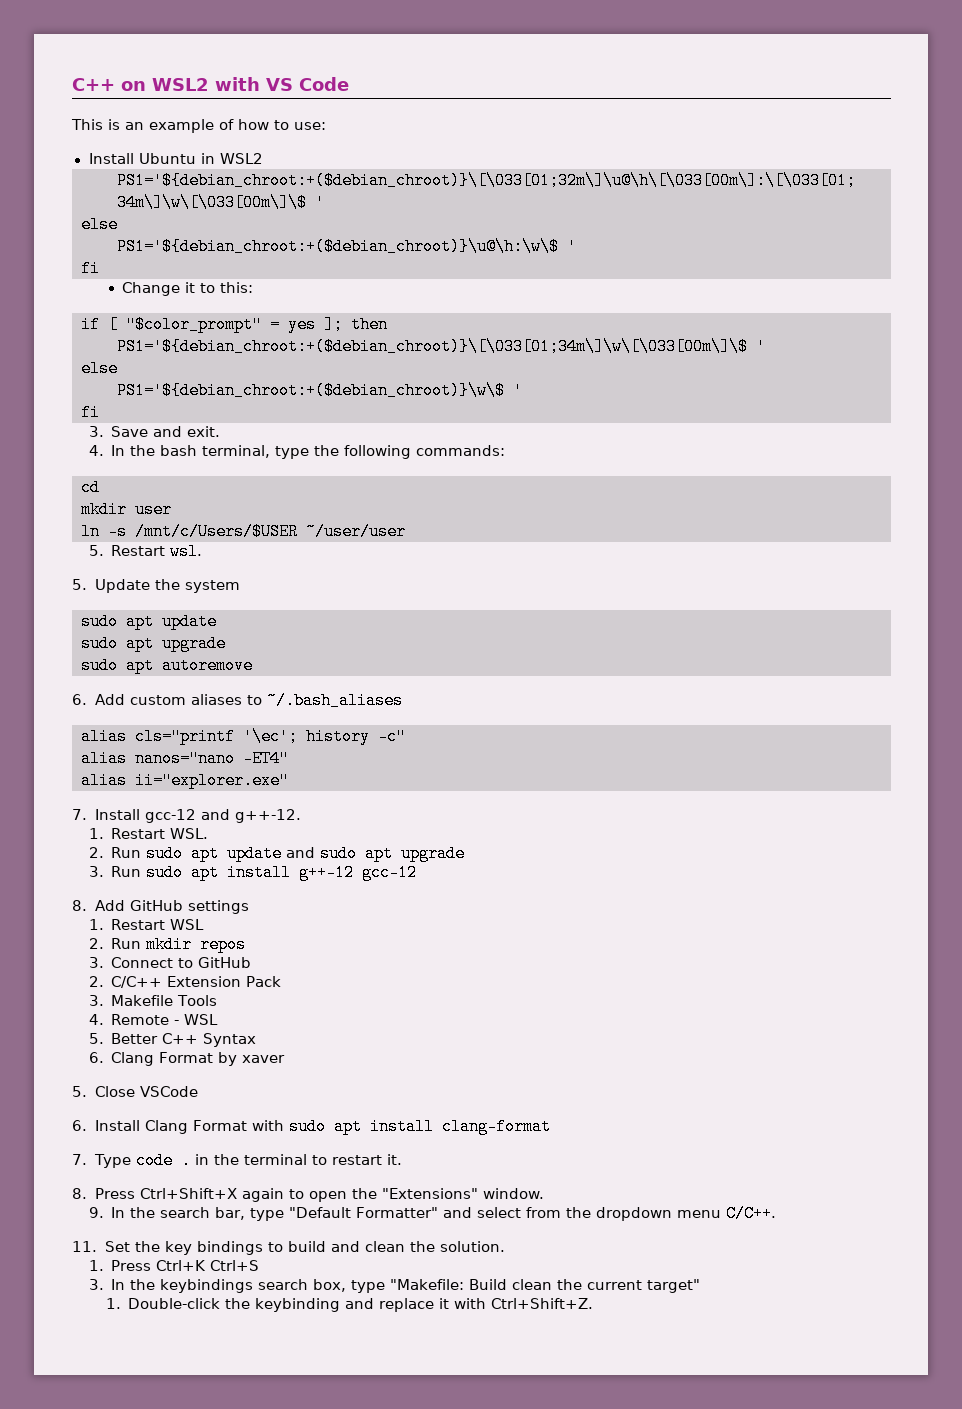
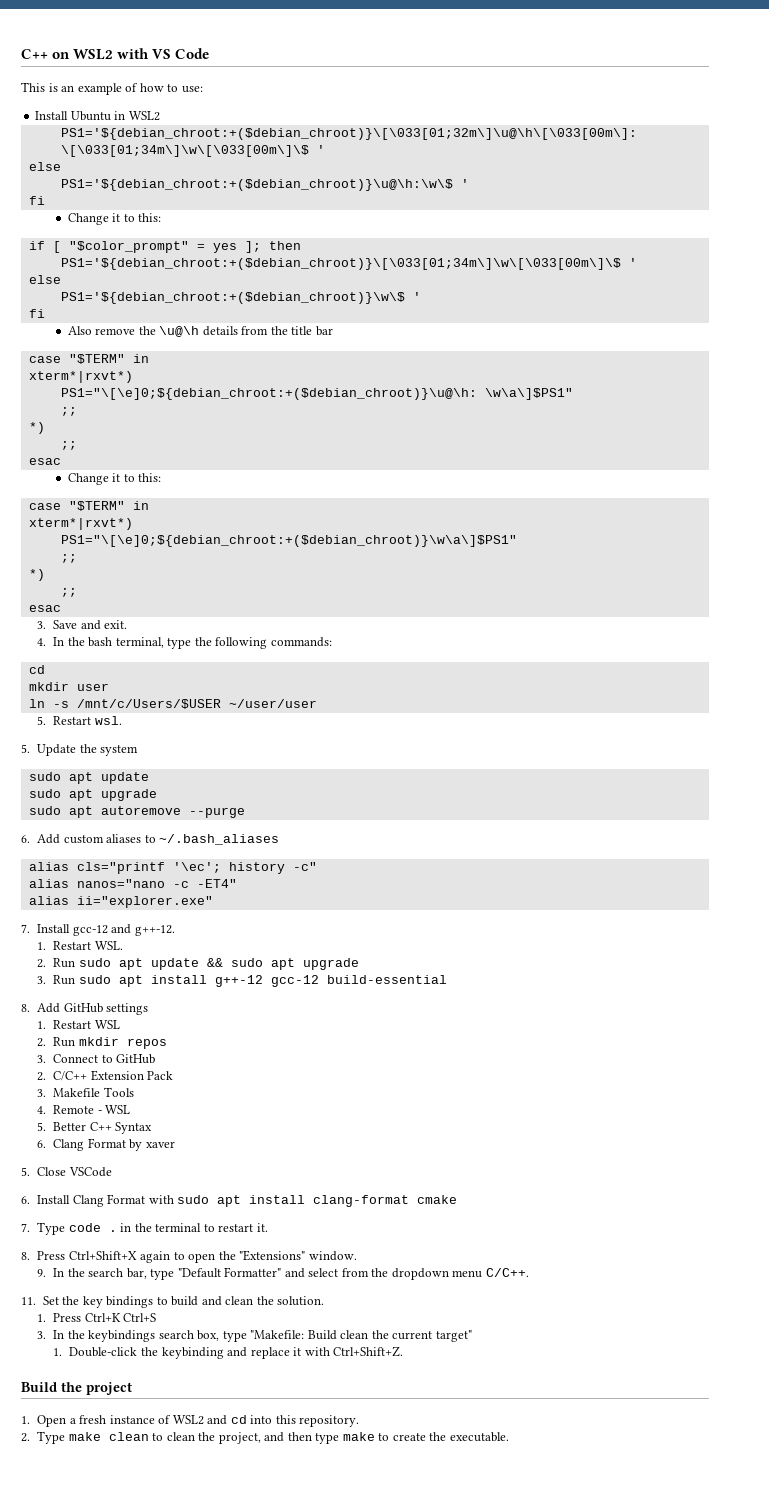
+ Also remove the \u@\h details from the title bar
+ case "$TERM" in
+ xterm*|rxvt*)
+ PS1="\[\e]0;${debian_chroot:+($debian_chroot)}\u@\h: \w\a\]$PS1"
+ ;;
+ *)
+ ;;
+ esac
+ Change it to this:
+ case "$TERM" in
+ xterm*|rxvt*)
+ PS1="\[\e]0;${debian_chroot:+($debian_chroot)}\w\a\]$PS1"
+ ;;
+ *)
+ ;;
+ esac
- sudo apt autoremove
+ sudo apt autoremove --purge
- alias nanos="nano -ET4"
+ alias nanos="nano -c -ET4"
- 2. Run sudo apt update and sudo apt upgrade
+ 2. Run sudo apt update && sudo apt upgrade
- 3. Run sudo apt install g++-12 gcc-12
+ 3. Run sudo apt install g++-12 gcc-12 build-essential
- 6. Install Clang Format with sudo apt install clang-format
+ 6. Install Clang Format with sudo apt install clang-format cmake
+ Build the project
+ 1. Open a fresh instance of WSL2 and cd into this repository.
+ 2. Type make clean to clean the project, and then type make to create the executable.

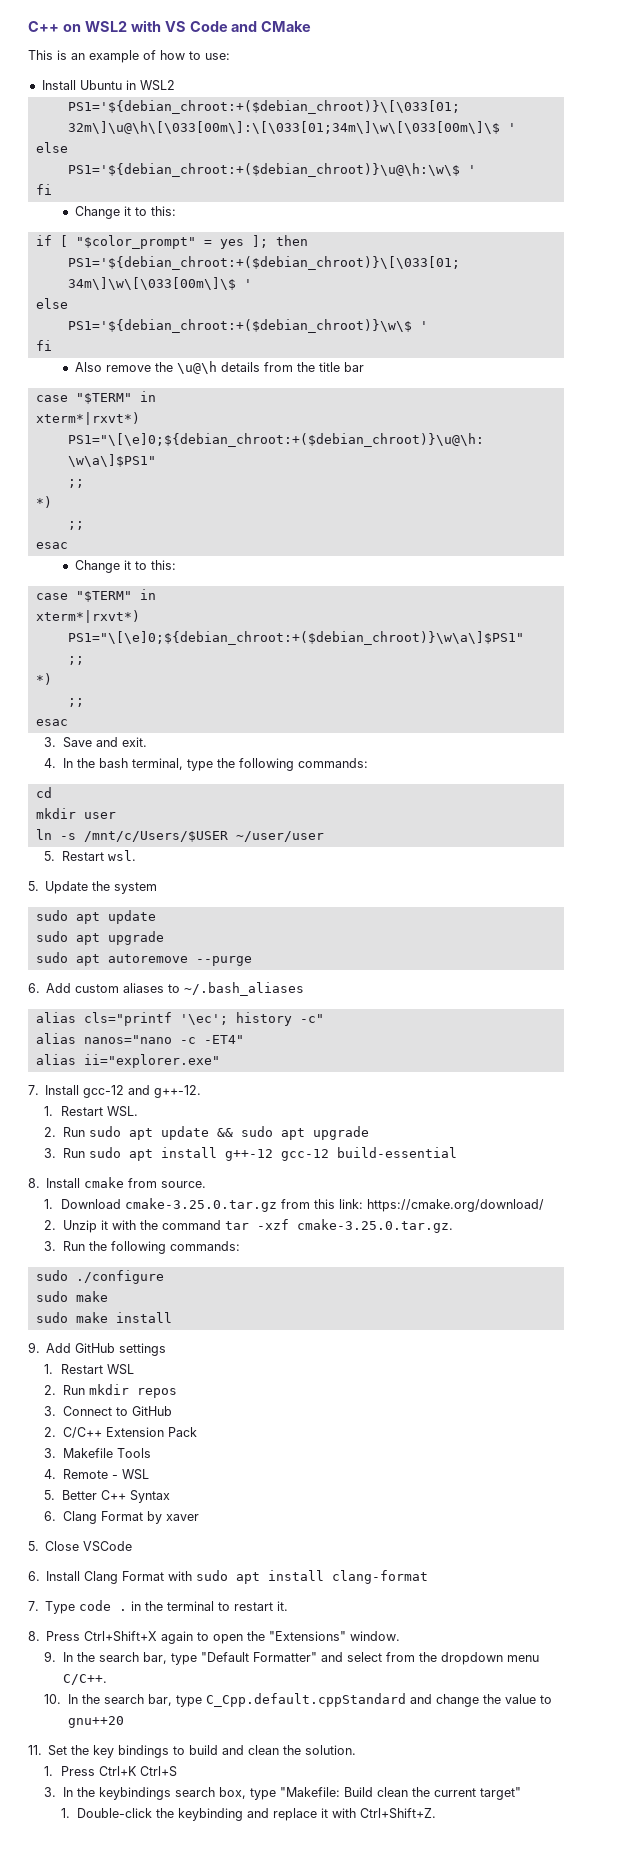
- C++ on WSL2 with VS Code
+ C++ on WSL2 with VS Code and CMake
- 8. Add GitHub settings
+ 8. Install cmake from source.
+ 1. Download cmake-3.25.0.tar.gz from this link: https://cmake.org/download/
+ 2. Unzip it with the command tar -xzf cmake-3.25.0.tar.gz.
+ 3. Run the following commands:
+ sudo ./configure
+ sudo make
+ sudo make install
+ 9. Add GitHub settings
- 6. Install Clang Format with sudo apt install clang-format cmake
+ 6. Install Clang Format with sudo apt install clang-format
+ 10. In the search bar, type C_Cpp.default.cppStandard and change the value to gnu++20
- Build the project
- 1. Open a fresh instance of WSL2 and cd into this repository.
- 2. Type make clean to clean the project, and then type make to create the executable.

